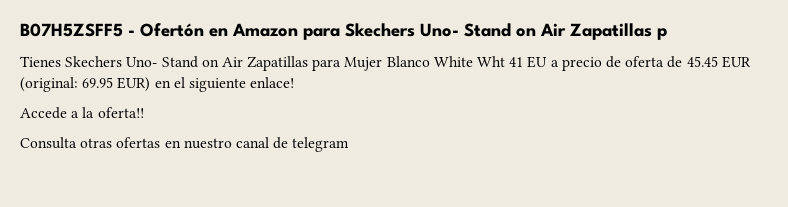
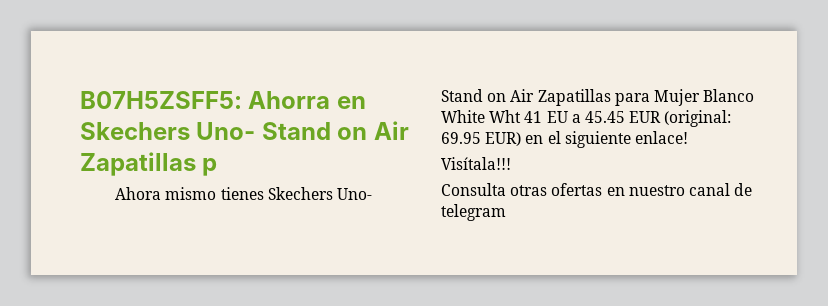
- B07H5ZSFF5 - Ofertón en Amazon para Skechers Uno- Stand on Air Zapatillas p
+ B07H5ZSFF5: Ahorra en Skechers Uno- Stand on Air Zapatillas p
- Tienes Skechers Uno- Stand on Air Zapatillas para Mujer Blanco White Wht 41 EU a precio de oferta de 45.45 EUR (original: 69.95 EUR) en el siguiente enlace!
+ Ahora mismo tienes Skechers Uno- Stand on Air Zapatillas para Mujer Blanco White Wht 41 EU a 45.45 EUR (original: 69.95 EUR) en el siguiente enlace!
- Accede a la oferta!!
+ Visítala!!!

